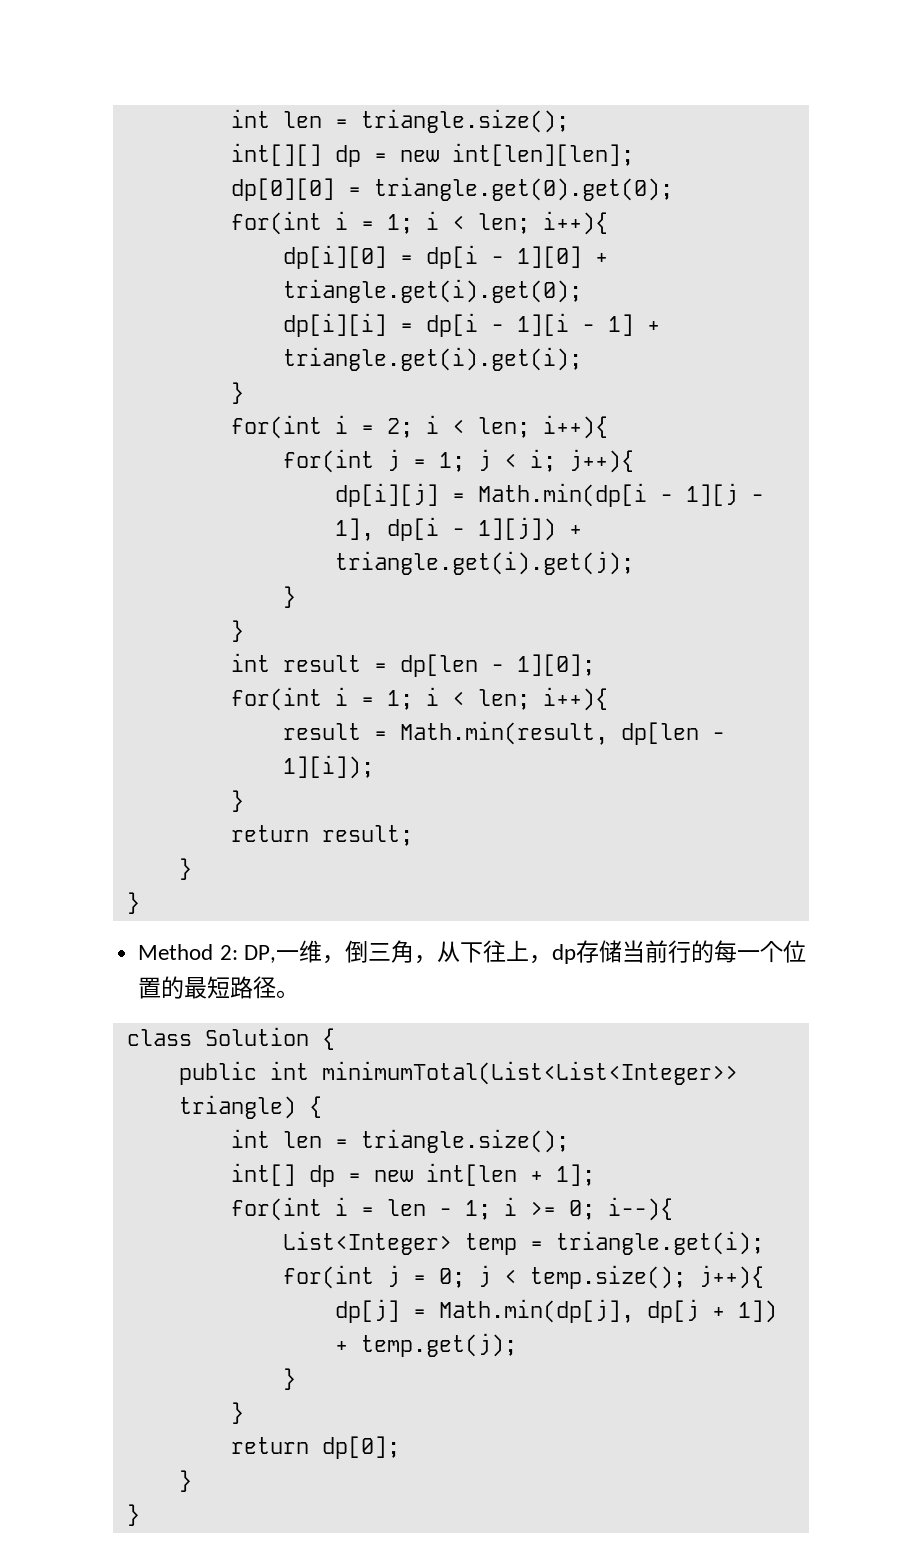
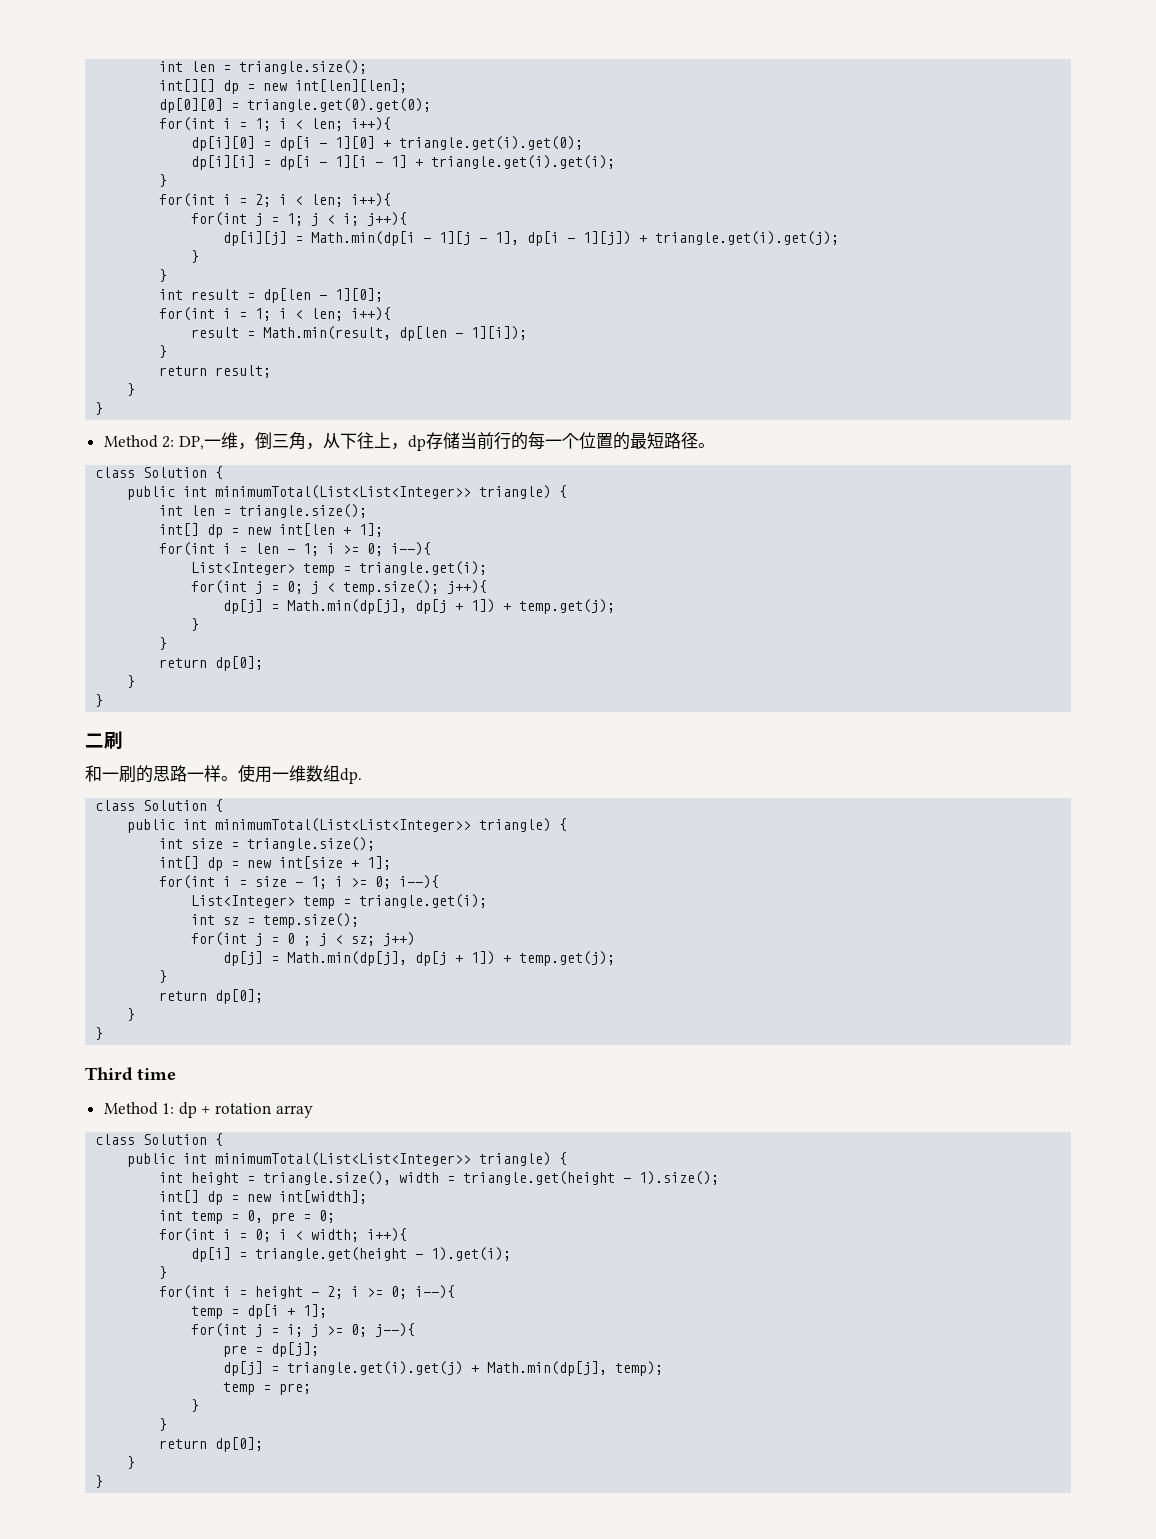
+ 二刷
+ 和一刷的思路一样。使用一维数组dp.
+ class Solution {
+ public int minimumTotal(List<List<Integer>> triangle) {
+ int size = triangle.size();
+ int[] dp = new int[size + 1];
+ for(int i = size - 1; i >= 0; i--){
+ List<Integer> temp = triangle.get(i);
+ int sz = temp.size();
+ for(int j = 0 ; j < sz; j++)
+ dp[j] = Math.min(dp[j], dp[j + 1]) + temp.get(j);
+ }
+ return dp[0];
+ }
+ }
+ Third time
+ Method 1: dp + rotation array
+ class Solution {
+ public int minimumTotal(List<List<Integer>> triangle) {
+ int height = triangle.size(), width = triangle.get(height - 1).size();
+ int[] dp = new int[width];
+ int temp = 0, pre = 0;
+ for(int i = 0; i < width; i++){
+ dp[i] = triangle.get(height - 1).get(i);
+ }
+ for(int i = height - 2; i >= 0; i--){
+ temp = dp[i + 1];
+ for(int j = i; j >= 0; j--){
+ pre = dp[j];
+ dp[j] = triangle.get(i).get(j) + Math.min(dp[j], temp);
+ temp = pre;
+ }
+ }
+ return dp[0];
+ }
+ }

